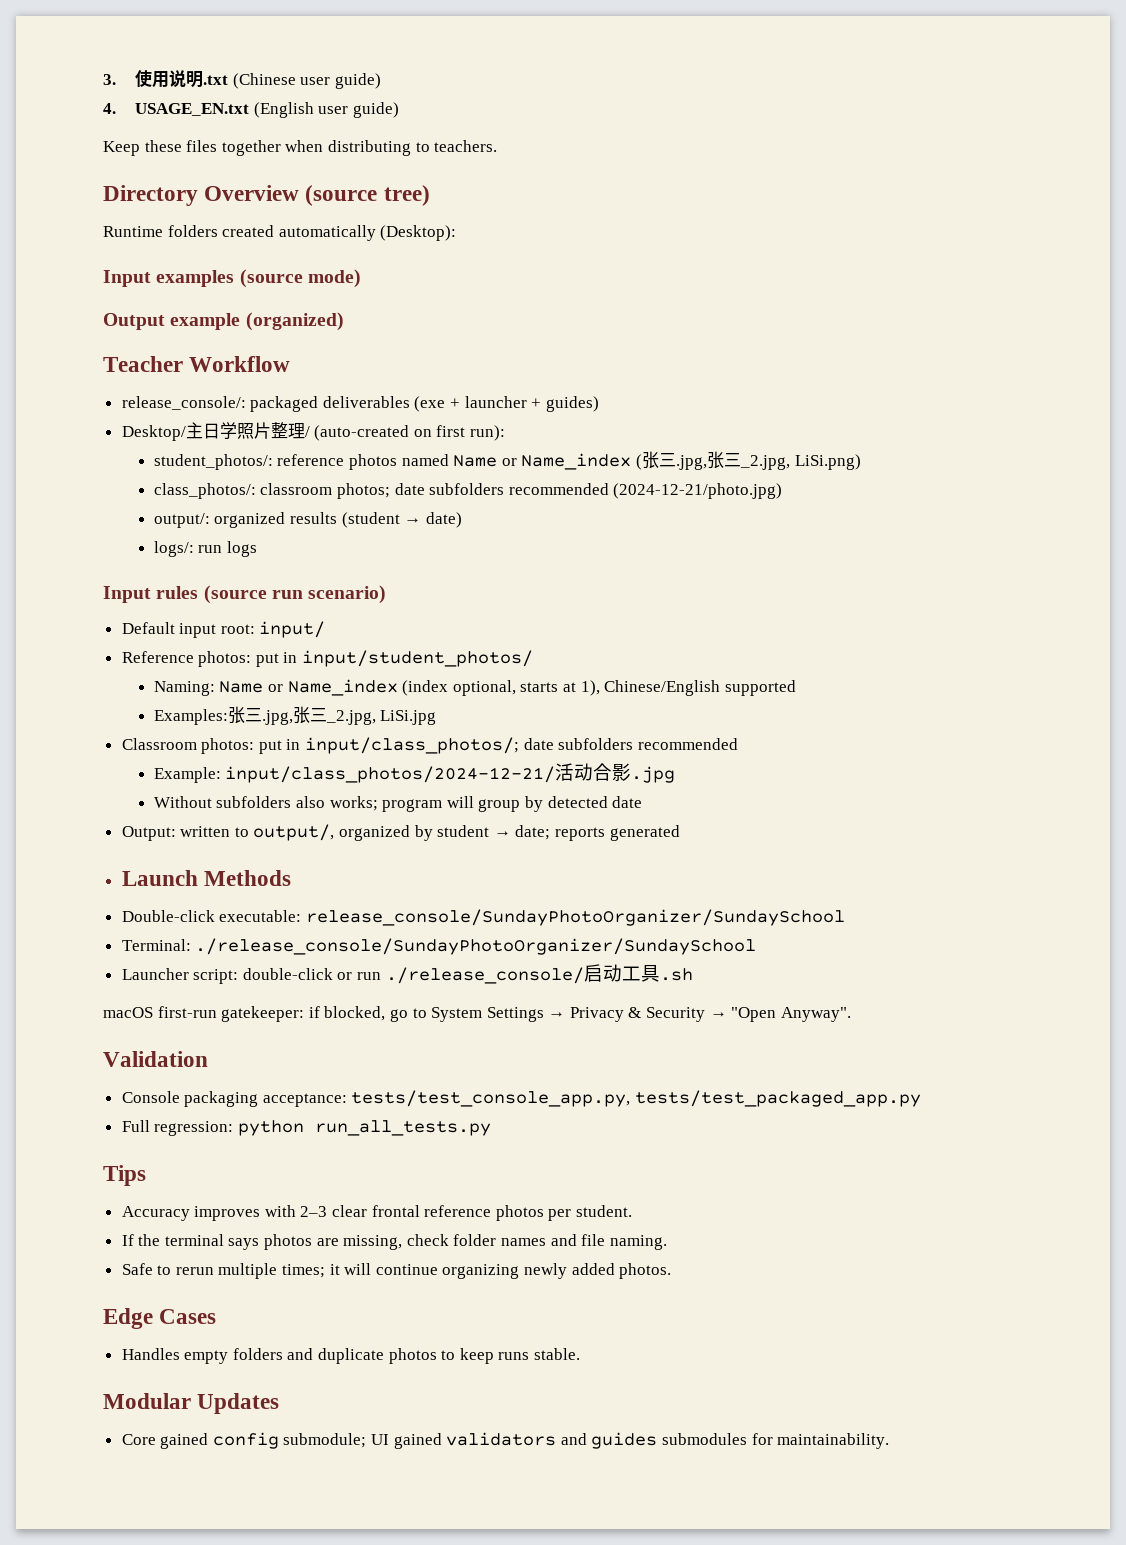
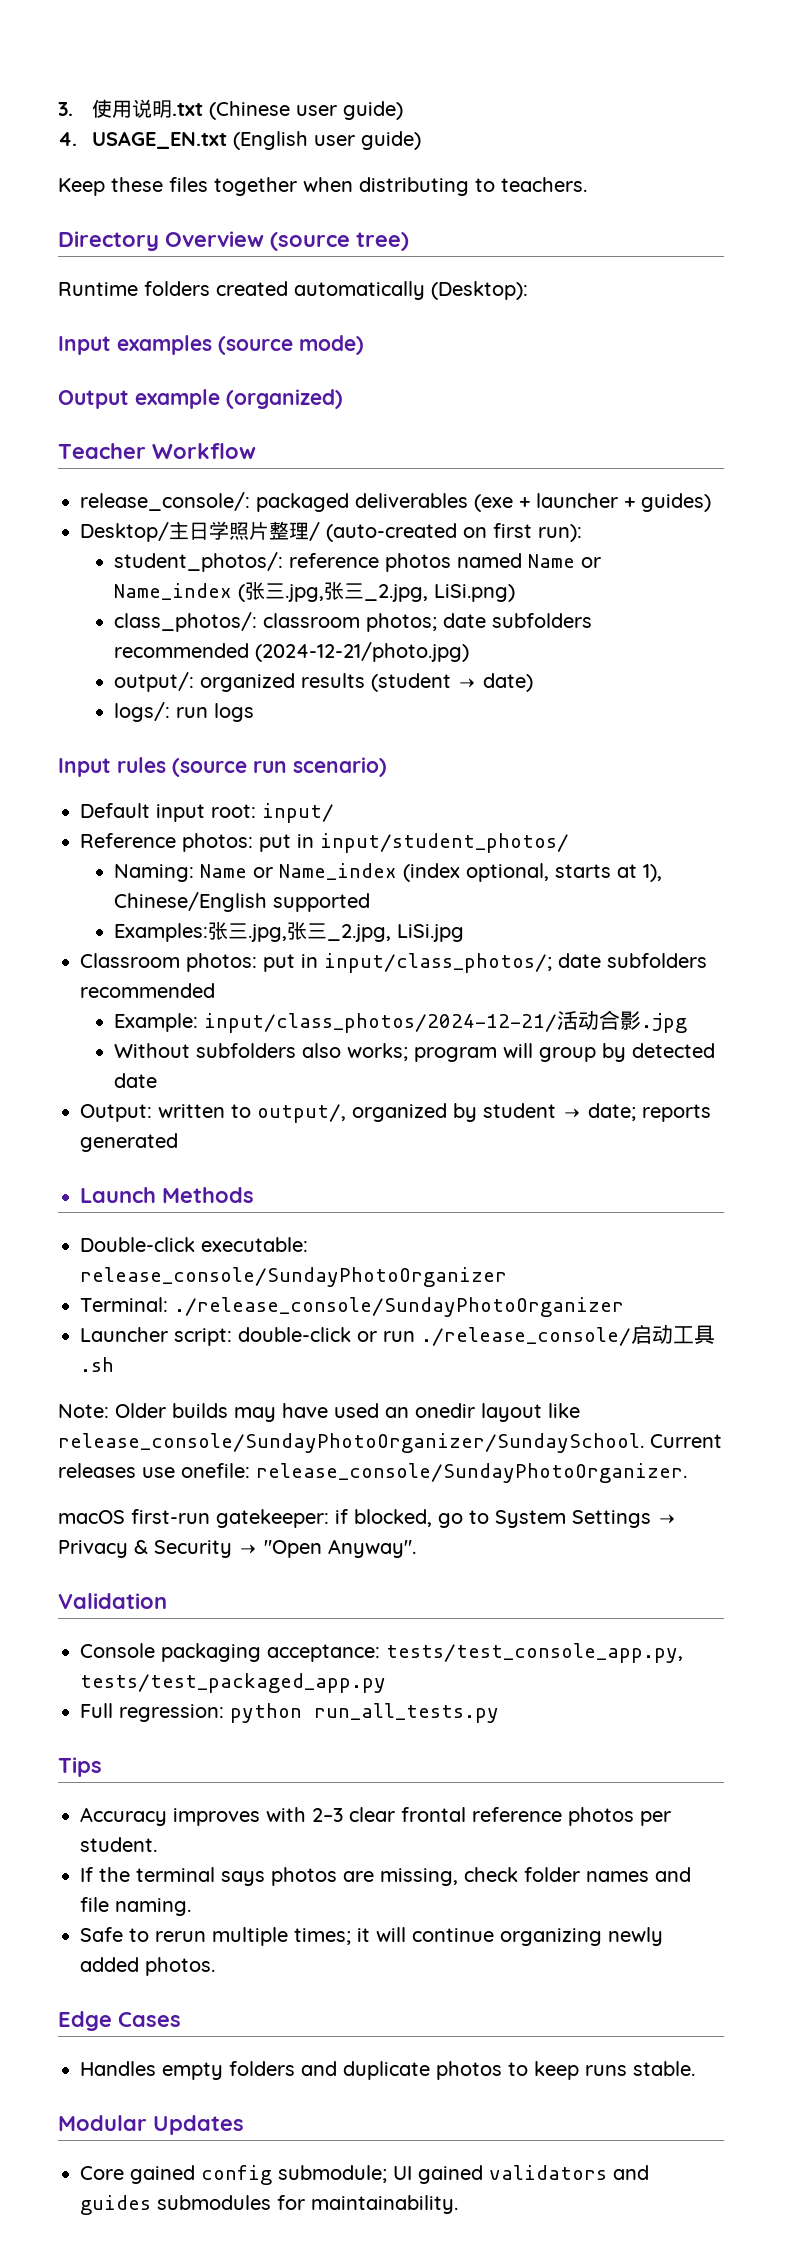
- Double-click executable: release_console/SundayPhotoOrganizer/SundaySchool
+ Double-click executable: release_console/SundayPhotoOrganizer
- Terminal: ./release_console/SundayPhotoOrganizer/SundaySchool
+ Terminal: ./release_console/SundayPhotoOrganizer
+ Note: Older builds may have used an onedir layout like release_console/SundayPhotoOrganizer/SundaySchool. Current releases use onefile: release_console/SundayPhotoOrganizer.

